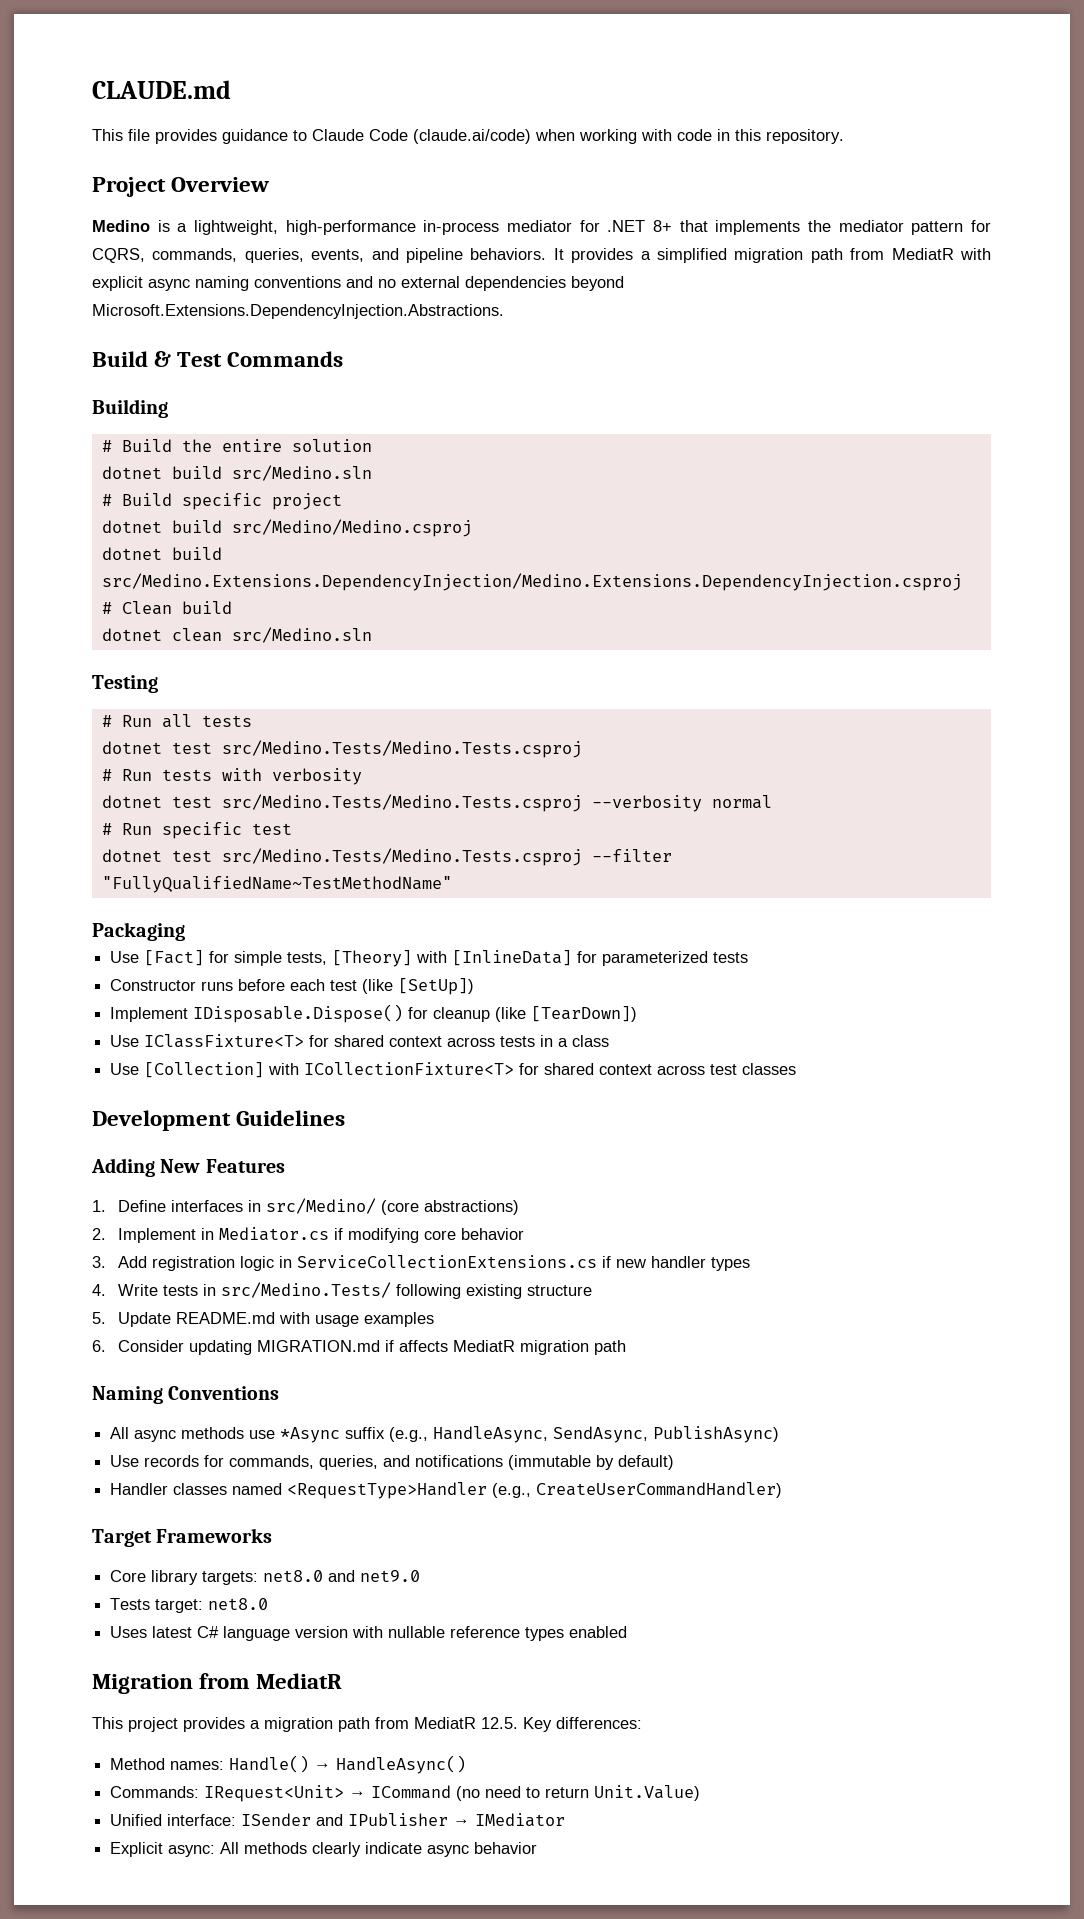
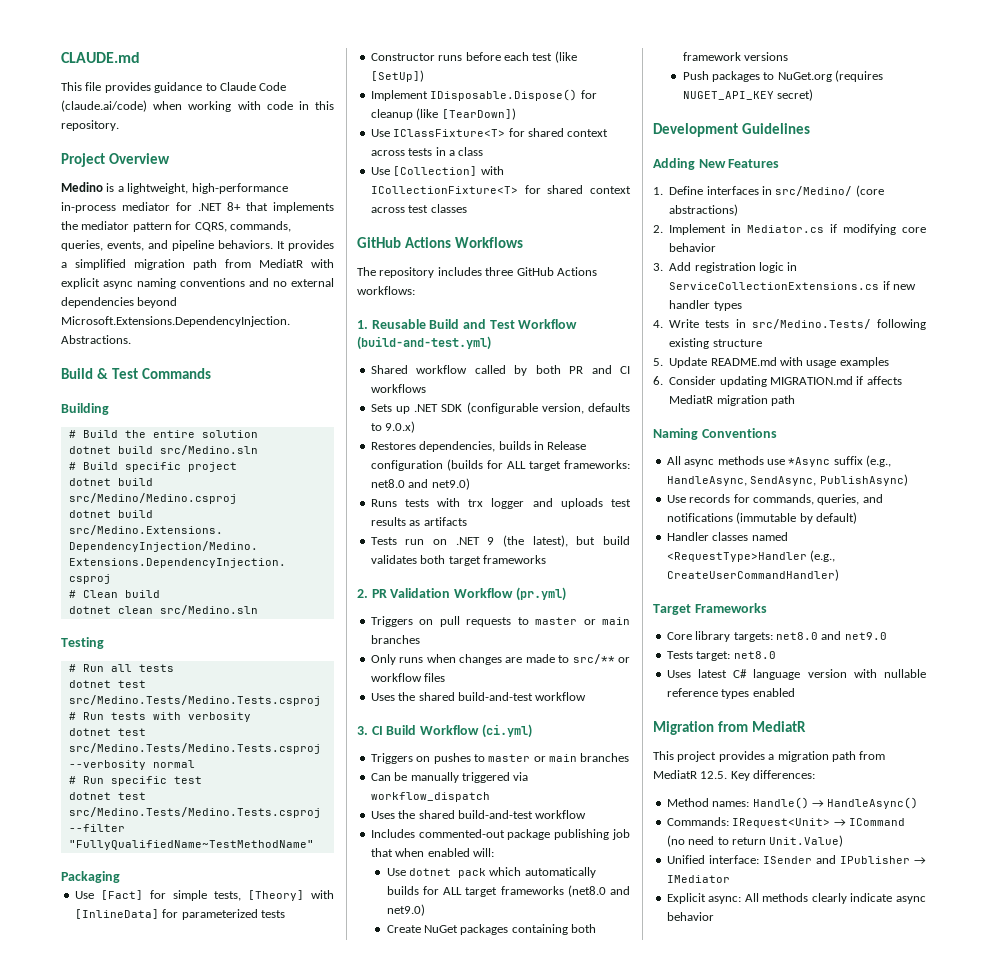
+ GitHub Actions Workflows
+ The repository includes three GitHub Actions workflows:
+ 1. Reusable Build and Test Workflow (build-and-test.yml)
+ Shared workflow called by both PR and CI workflows
+ Sets up .NET SDK (configurable version, defaults to 9.0.x)
+ Restores dependencies, builds in Release configuration (builds for ALL target frameworks: net8.0 and net9.0)
+ Runs tests with trx logger and uploads test results as artifacts
+ Tests run on .NET 9 (the latest), but build validates both target frameworks
+ 2. PR Validation Workflow (pr.yml)
+ Triggers on pull requests to master or main branches
+ Only runs when changes are made to src/** or workflow files
+ Uses the shared build-and-test workflow
+ 3. CI Build Workflow (ci.yml)
+ Triggers on pushes to master or main branches
+ Can be manually triggered via workflow_dispatch
+ Uses the shared build-and-test workflow
+ Includes commented-out package publishing job that when enabled will:
+ Use dotnet pack which automatically builds for ALL target frameworks (net8.0 and net9.0)
+ Create NuGet packages containing both framework versions
+ Push packages to NuGet.org (requires NUGET_API_KEY secret)

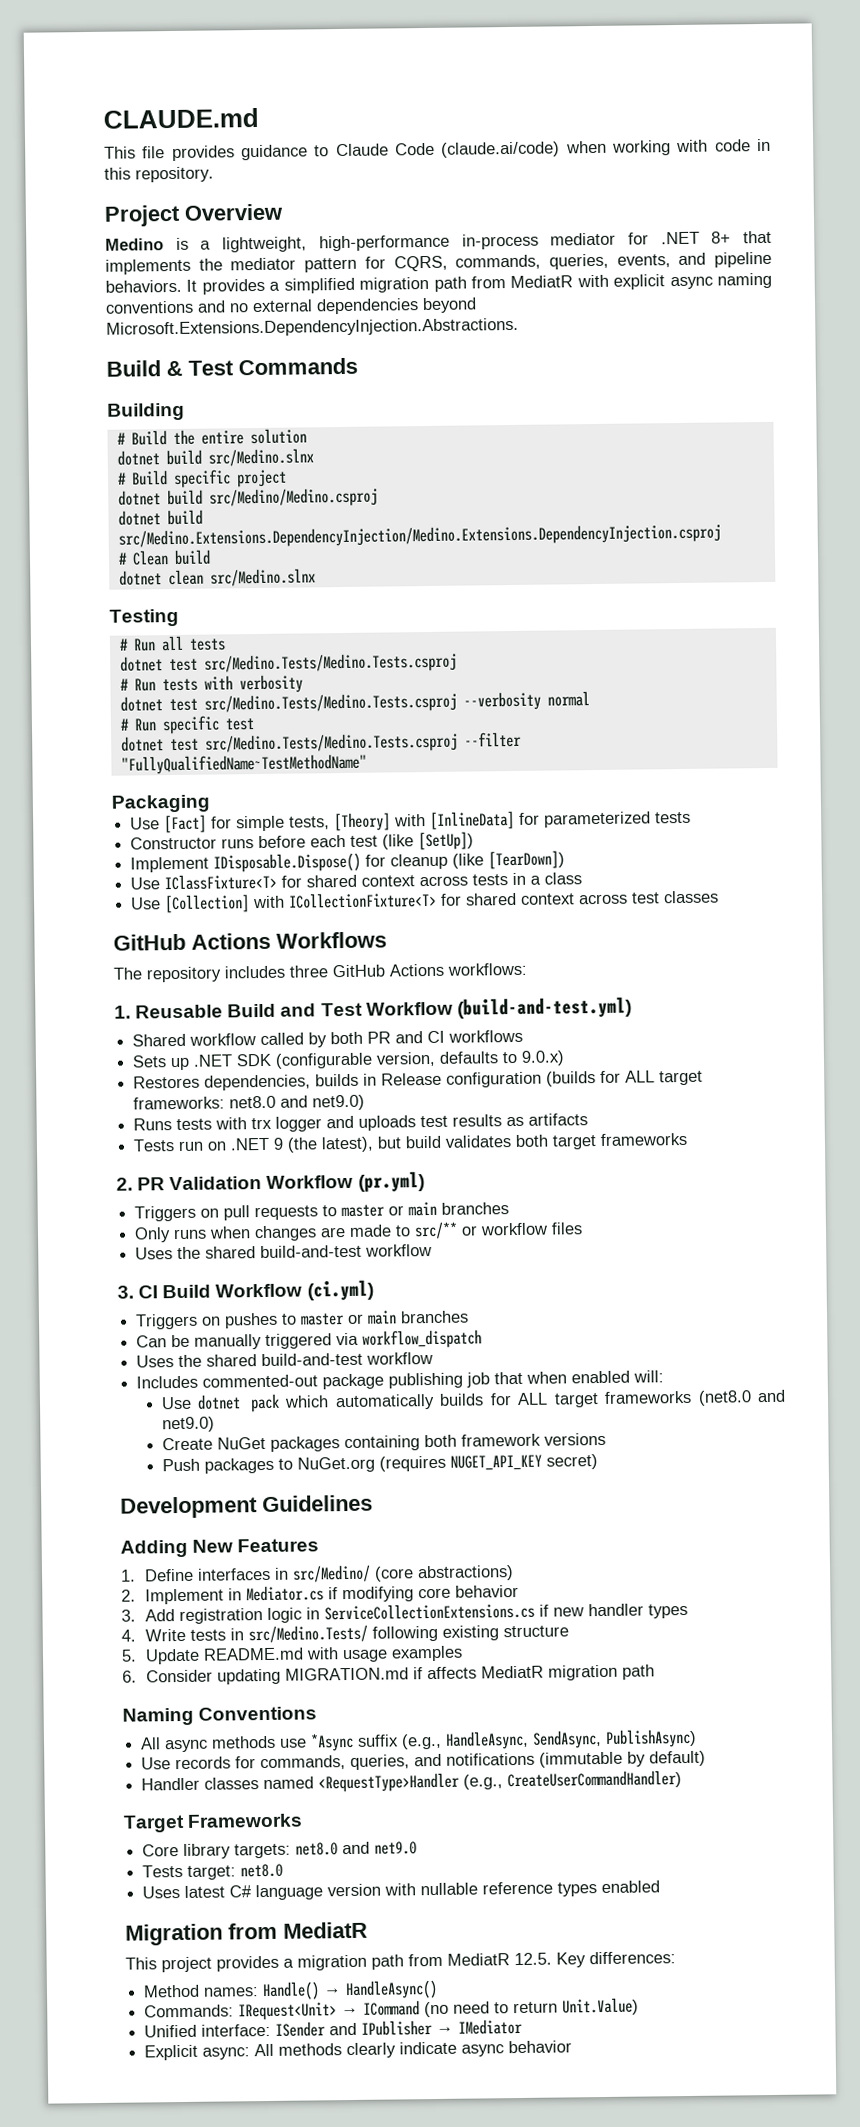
- dotnet build src/Medino.sln
+ dotnet build src/Medino.slnx
- dotnet clean src/Medino.sln
+ dotnet clean src/Medino.slnx

